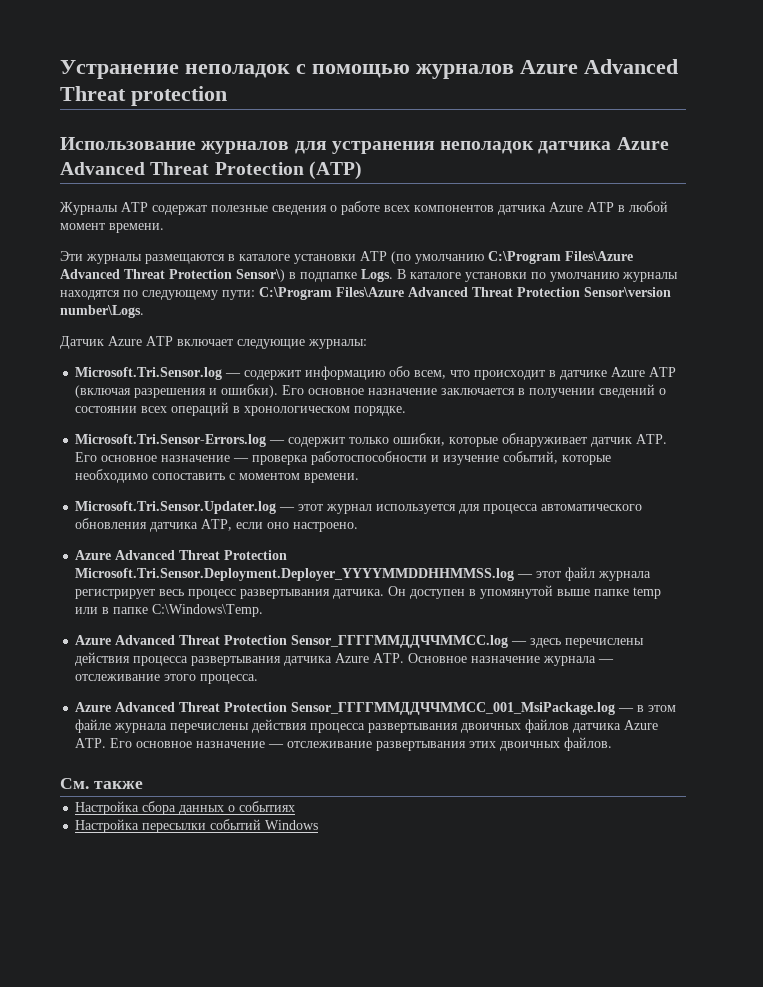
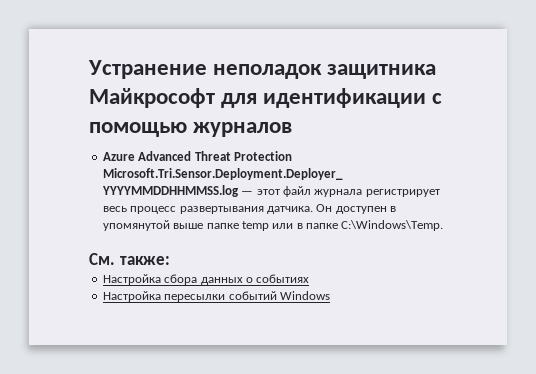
- Устранение неполадок с помощью журналов Azure Advanced Threat protection
- Использование журналов для устранения неполадок датчика Azure Advanced Threat Protection (ATP)
- Журналы ATP содержат полезные сведения о работе всех компонентов датчика Azure ATP в любой момент времени.
- Эти журналы размещаются в каталоге установки ATP (по умолчанию C:\Program Files\Azure Advanced Threat Protection Sensor\) в подпапке Logs. В каталоге установки по умолчанию журналы находятся по следующему пути: C:\Program Files\Azure Advanced Threat Protection Sensor\version number\Logs.
- Датчик Azure ATP включает следующие журналы:
- Microsoft.Tri.Sensor.log — содержит информацию обо всем, что происходит в датчике Azure ATP (включая разрешения и ошибки). Его основное назначение заключается в получении сведений о состоянии всех операций в хронологическом порядке.
- Microsoft.Tri.Sensor-Errors.log — содержит только ошибки, которые обнаруживает датчик ATP. Его основное назначение — проверка работоспособности и изучение событий, которые необходимо сопоставить с моментом времени.
- Microsoft.Tri.Sensor.Updater.log — этот журнал используется для процесса автоматического обновления датчика ATP, если оно настроено.
+ Устранение неполадок защитника Майкрософт для идентификации с помощью журналов
- Azure Advanced Threat Protection Sensor_ГГГГММДДЧЧММСС.log — здесь перечислены действия процесса развертывания датчика Azure ATP. Основное назначение журнала — отслеживание этого процесса.
- Azure Advanced Threat Protection Sensor_ГГГГММДДЧЧММСС_001_MsiPackage.log — в этом файле журнала перечислены действия процесса развертывания двоичных файлов датчика Azure ATP. Его основное назначение — отслеживание развертывания этих двоичных файлов.
- См. также
+ См. также:

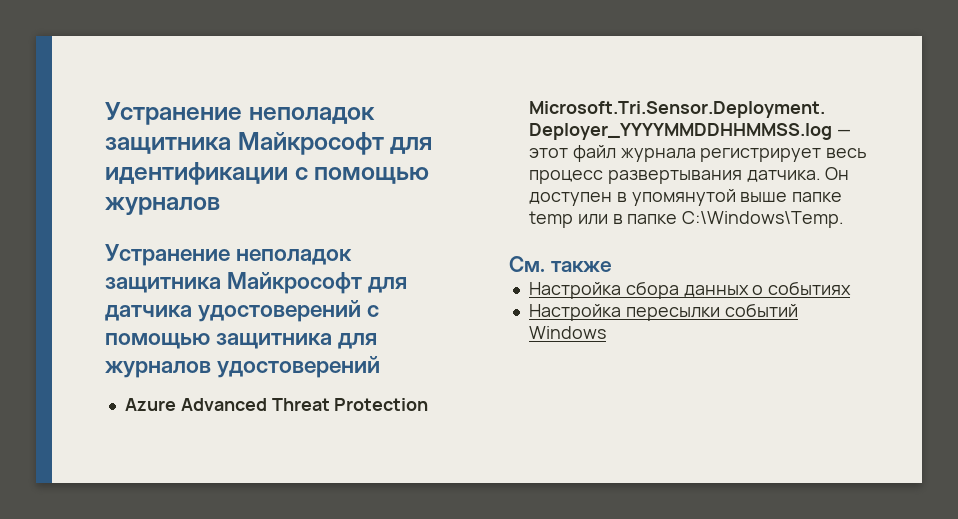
+ Устранение неполадок защитника Майкрософт для датчика удостоверений с помощью защитника для журналов удостоверений
- См. также:
+ См. также

